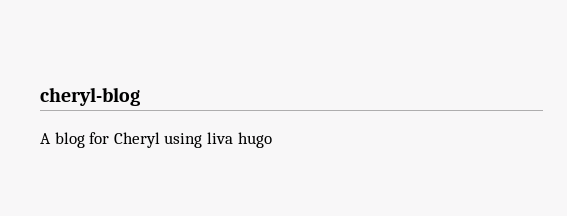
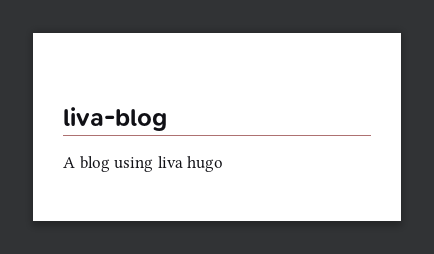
- cheryl-blog
+ liva-blog
- A blog for Cheryl using liva hugo
+ A blog using liva hugo

